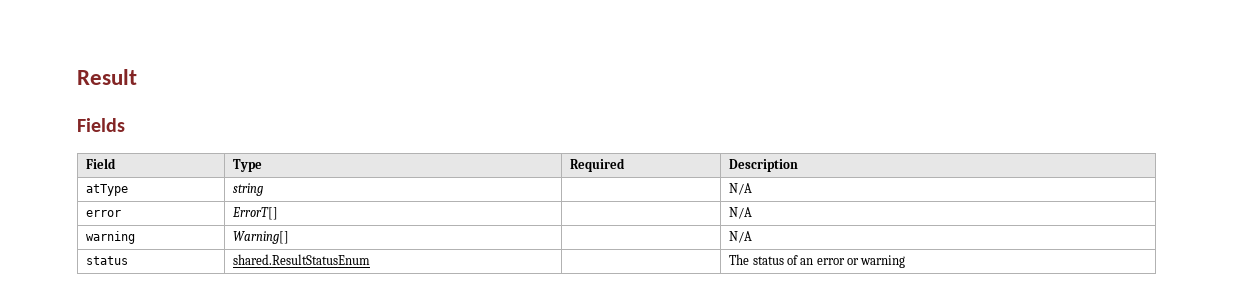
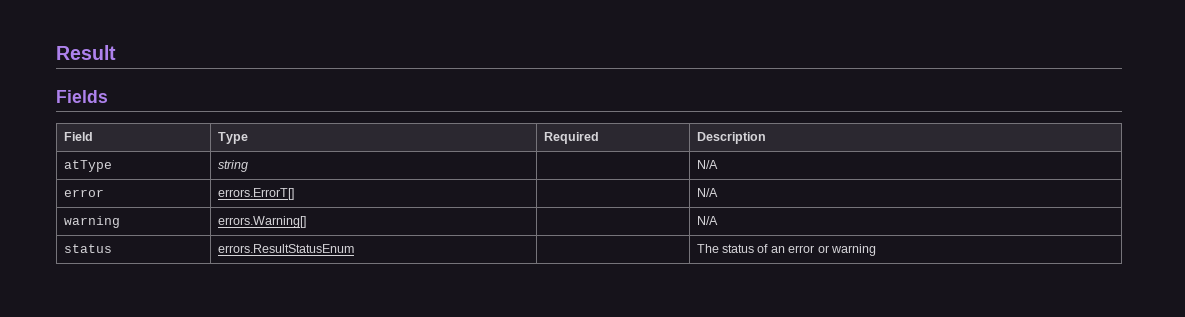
- error | ErrorT[] | | N/A
+ error | errors.ErrorT[] | | N/A
- warning | Warning[] | | N/A
+ warning | errors.Warning[] | | N/A
- status | shared.ResultStatusEnum | | The status of an error or warning
+ status | errors.ResultStatusEnum | | The status of an error or warning

